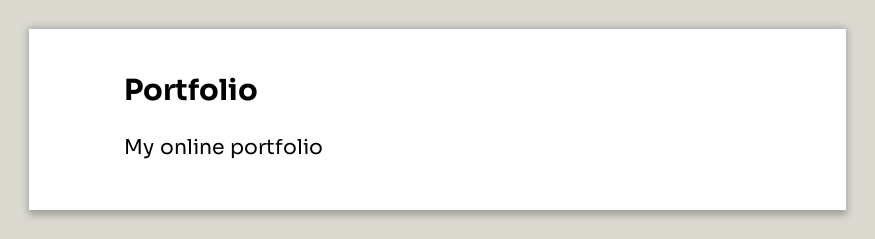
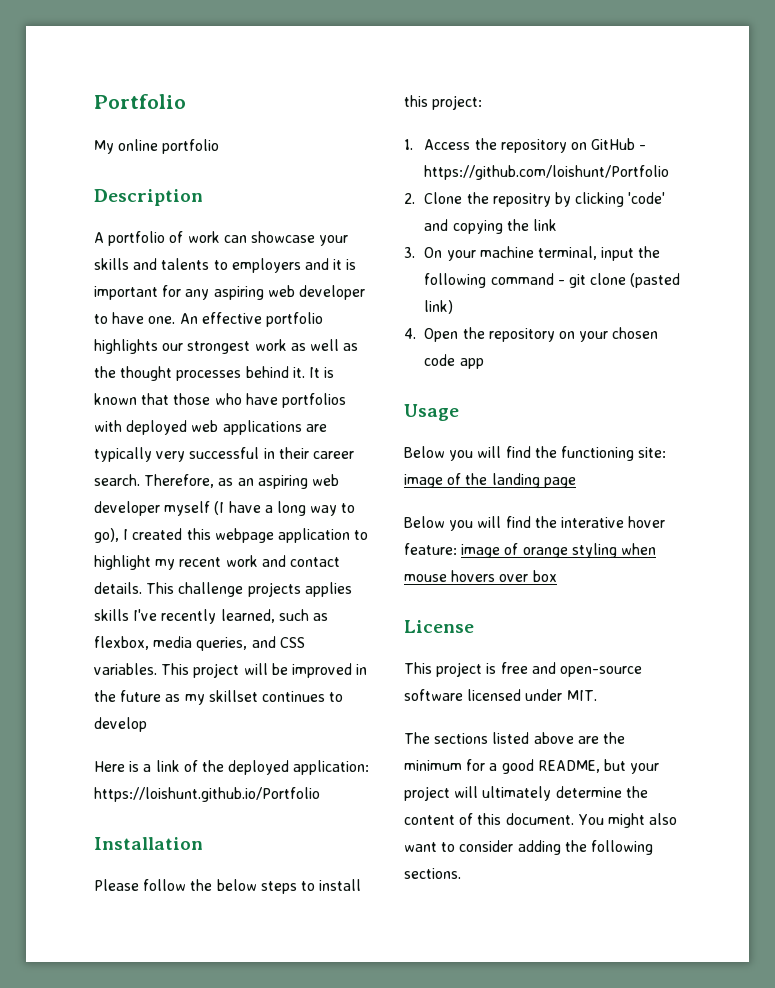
+ Description
+ A portfolio of work can showcase your skills and talents to employers and it is important for any aspiring web developer to have one. An effective portfolio highlights our strongest work as well as the thought processes behind it. It is known that those who have portfolios with deployed web applications are typically very successful in their career search. Therefore, as an aspiring web developer myself (I have a long way to go), I created this webpage application to highlight my recent work and contact details. This challenge projects applies skills I've recently learned, such as flexbox, media queries, and CSS variables. This project will be improved in the future as my skillset continues to develop
+ Here is a link of the deployed application: https://loishunt.github.io/Portfolio
+ Installation
+ Please follow the below steps to install this project:
+ 1. Access the repository on GitHub - https://github.com/loishunt/Portfolio
+ 2. Clone the repositry by clicking 'code' and copying the link
+ 3. On your machine terminal, input the following command - git clone (pasted link)
+ 4. Open the repository on your chosen code app
+ Usage
+ Below you will find the functioning site: image of the landing page
+ Below you will find the interative hover feature: image of orange styling when mouse hovers over box
+ License
+ This project is free and open-source software licensed under MIT.
+ The sections listed above are the minimum for a good README, but your project will ultimately determine the content of this document. You might also want to consider adding the following sections.

